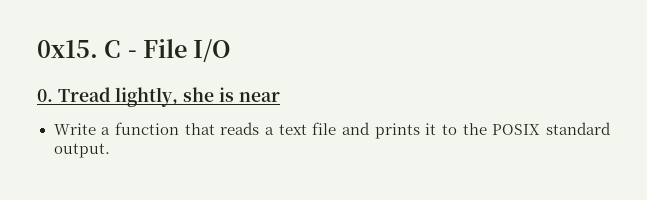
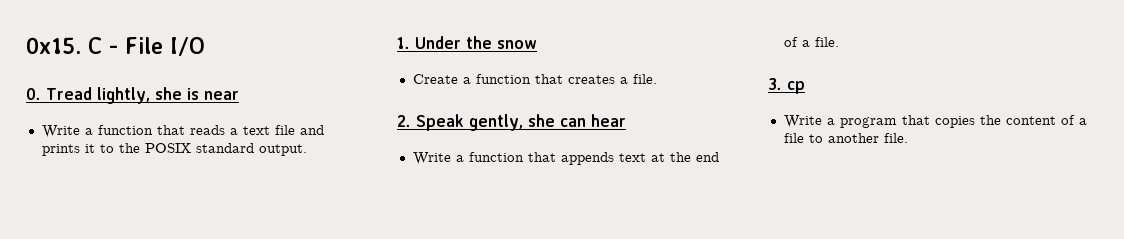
+ 1. Under the snow
+ Create a function that creates a file.
+ 2. Speak gently, she can hear
+ Write a function that appends text at the end of a file.
+ 3. cp
+ Write a program that copies the content of a file to another file.

